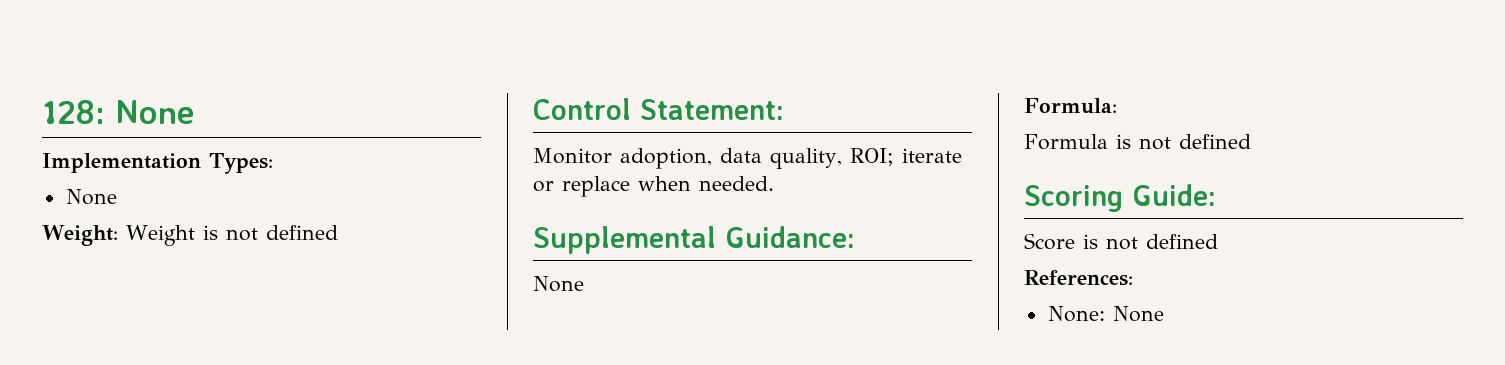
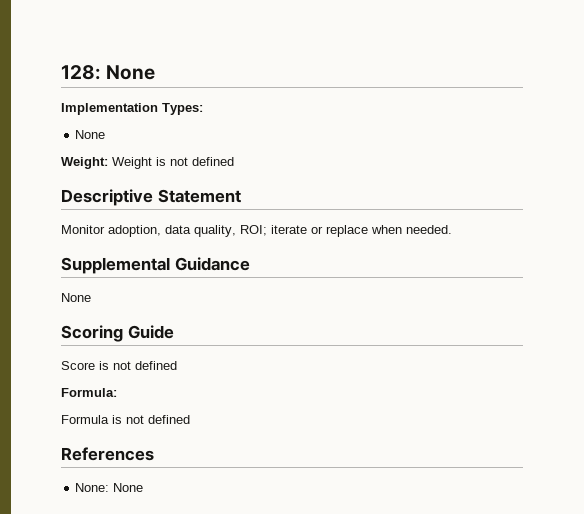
- Control Statement:
+ Descriptive Statement
- Supplemental Guidance:
+ Supplemental Guidance
  None
+ Scoring Guide
+ Score is not defined
- Scoring Guide:
- Score is not defined
- References:
+ References

